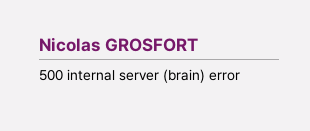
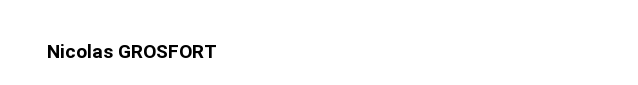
- 500 internal server (brain) error

